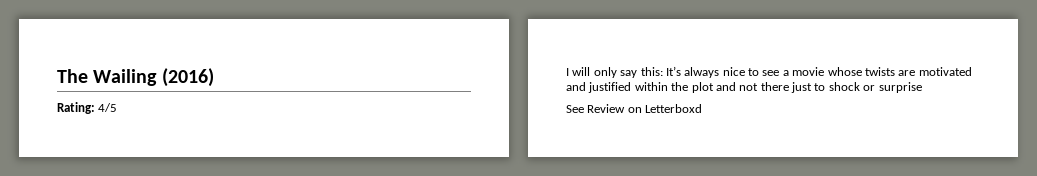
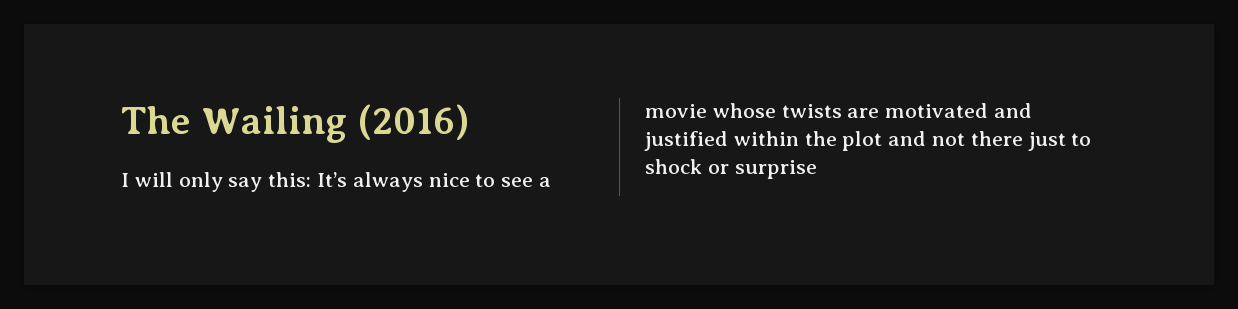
- Rating: 4/5
- See Review on Letterboxd

